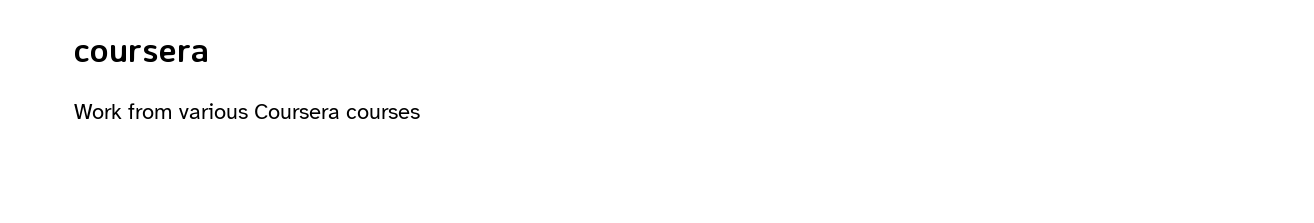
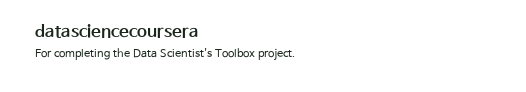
- coursera
- Work from various Coursera courses
+ datasciencecoursera
+ For completing the Data Scientist's Toolbox project.

